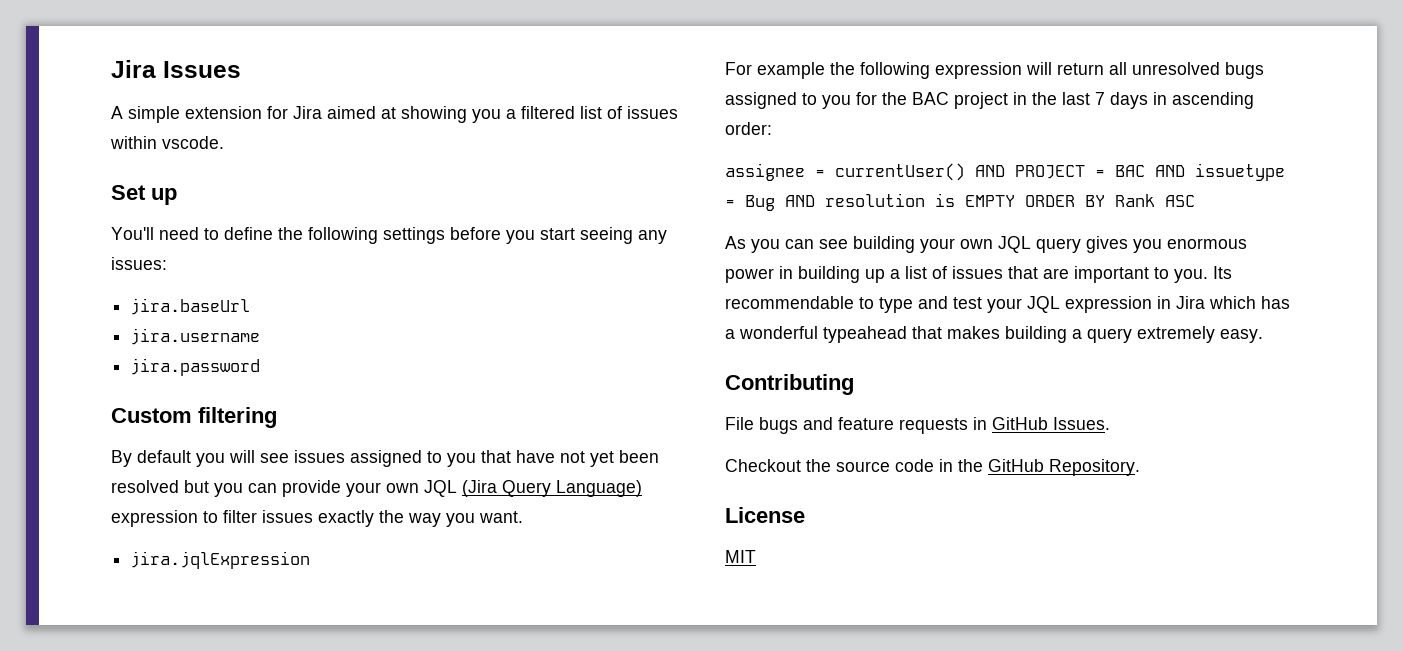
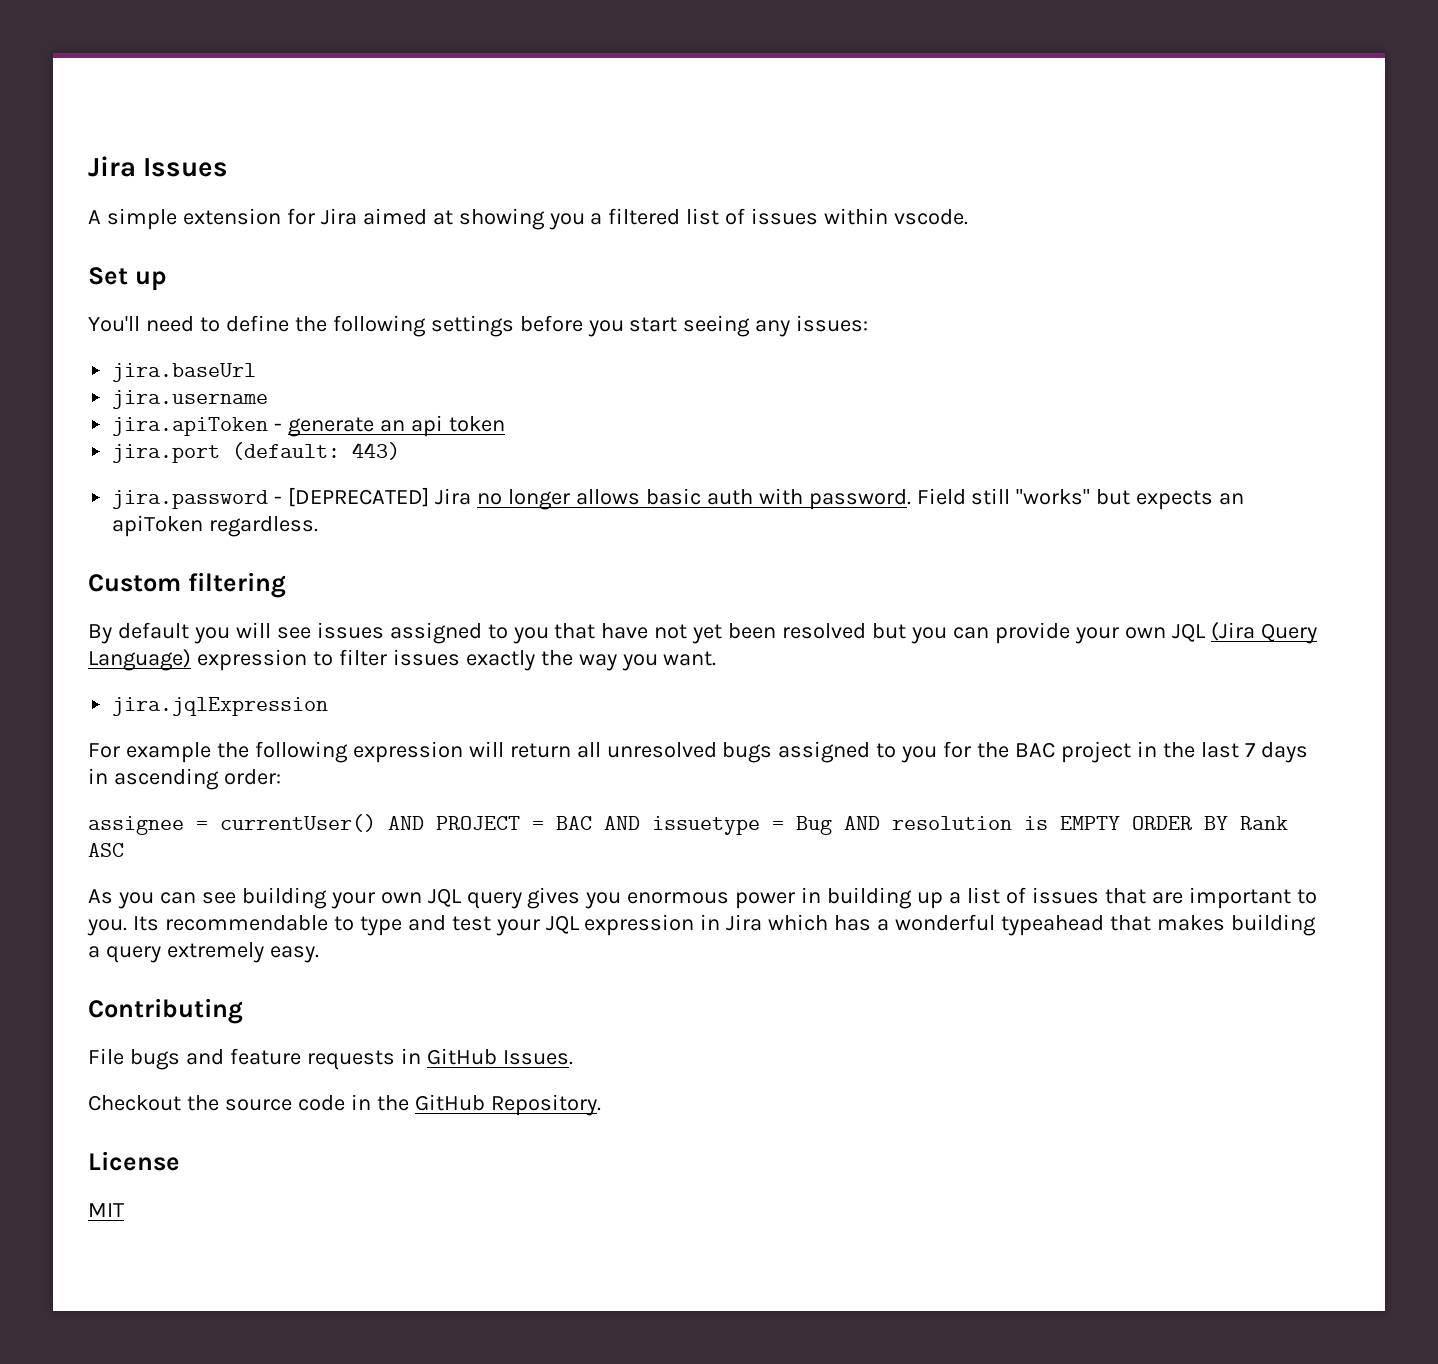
- jira.password
+ jira.apiToken - generate an api token
+ jira.port (default: 443)
+ jira.password - [DEPRECATED] Jira no longer allows basic auth with password. Field still "works" but expects an apiToken regardless.

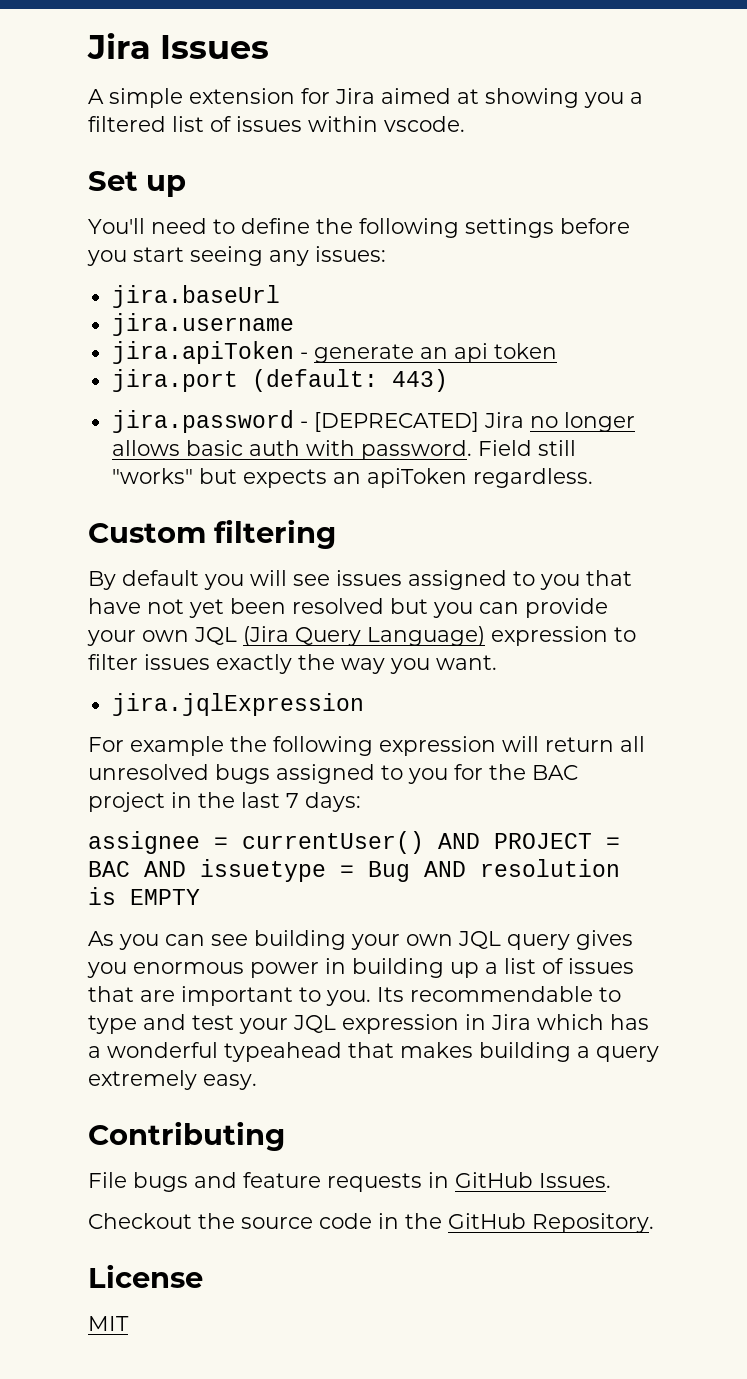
- For example the following expression will return all unresolved bugs assigned to you for the BAC project in the last 7 days in ascending order:
+ For example the following expression will return all unresolved bugs assigned to you for the BAC project in the last 7 days:
- assignee = currentUser() AND PROJECT = BAC AND issuetype = Bug AND resolution is EMPTY ORDER BY Rank ASC
+ assignee = currentUser() AND PROJECT = BAC AND issuetype = Bug AND resolution is EMPTY

